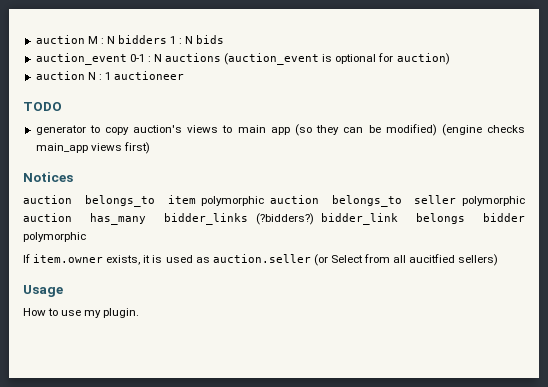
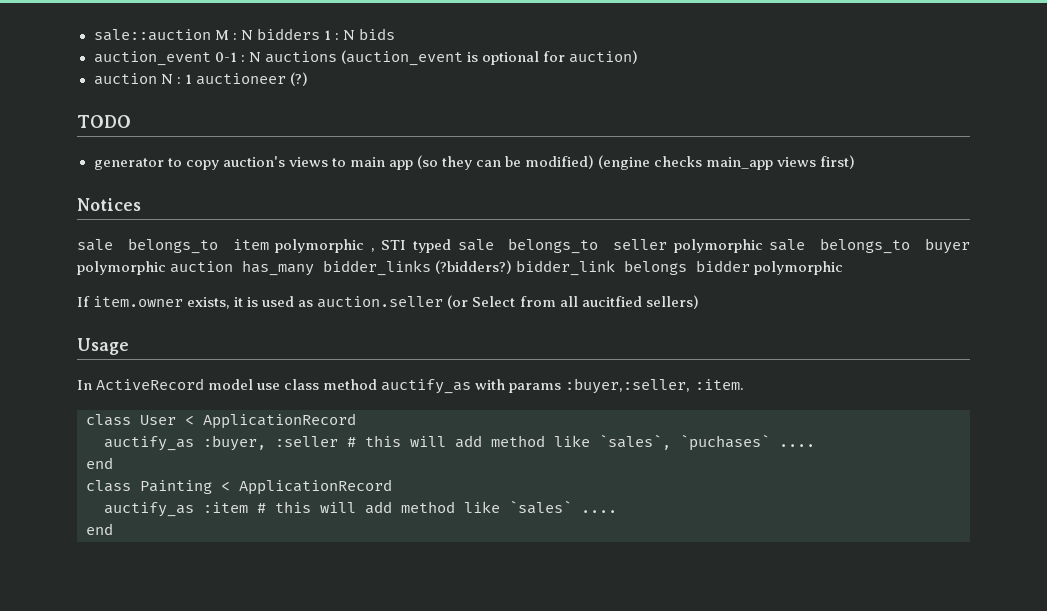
- auction M : N bidders 1 : N bids
+ sale::auction M : N bidders 1 : N bids
- auction N : 1 auctioneer
+ auction N : 1 auctioneer (?)
- auction belongs_to item polymorphic auction belongs_to seller polymorphic auction has_many bidder_links (?bidders?) bidder_link belongs bidder polymorphic
+ sale belongs_to item polymorphic , STI typed sale belongs_to seller polymorphic sale belongs_to buyer polymorphic auction has_many bidder_links (?bidders?) bidder_link belongs bidder polymorphic
- How to use my plugin.
+ In ActiveRecord model use class method auctify_as with params :buyer,:seller, :item.
+ class User < ApplicationRecord
+ auctify_as :buyer, :seller # this will add method like `sales`, `puchases` ....
+ end
+ class Painting < ApplicationRecord
+ auctify_as :item # this will add method like `sales` ....
+ end

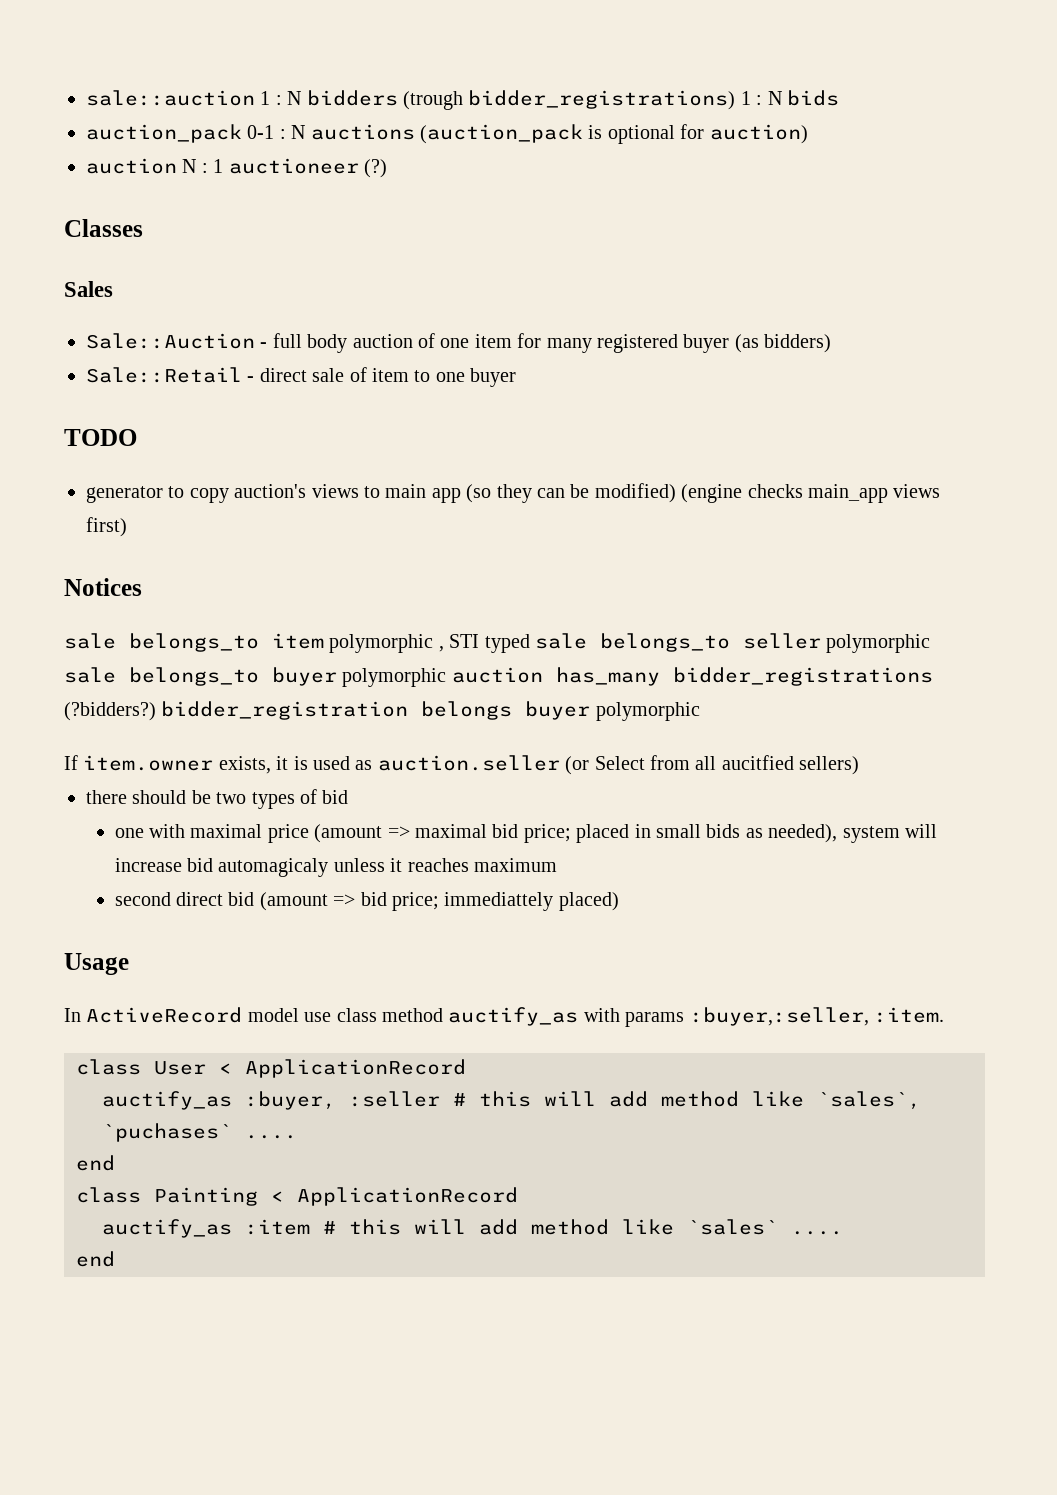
- sale::auction M : N bidders 1 : N bids
+ sale::auction 1 : N bidders (trough bidder_registrations) 1 : N bids
- auction_event 0-1 : N auctions (auction_event is optional for auction)
+ auction_pack 0-1 : N auctions (auction_pack is optional for auction)
+ Classes
+ Sales
+ Sale::Auction - full body auction of one item for many registered buyer (as bidders)
+ Sale::Retail - direct sale of item to one buyer
- sale belongs_to item polymorphic , STI typed sale belongs_to seller polymorphic sale belongs_to buyer polymorphic auction has_many bidder_links (?bidders?) bidder_link belongs bidder polymorphic
+ sale belongs_to item polymorphic , STI typed sale belongs_to seller polymorphic sale belongs_to buyer polymorphic auction has_many bidder_registrations (?bidders?) bidder_registration belongs buyer polymorphic
+ there should be two types of bid
+ one with maximal price (amount => maximal bid price; placed in small bids as needed), system will increase bid automagicaly unless it reaches maximum
+ second direct bid (amount => bid price; immediattely placed)

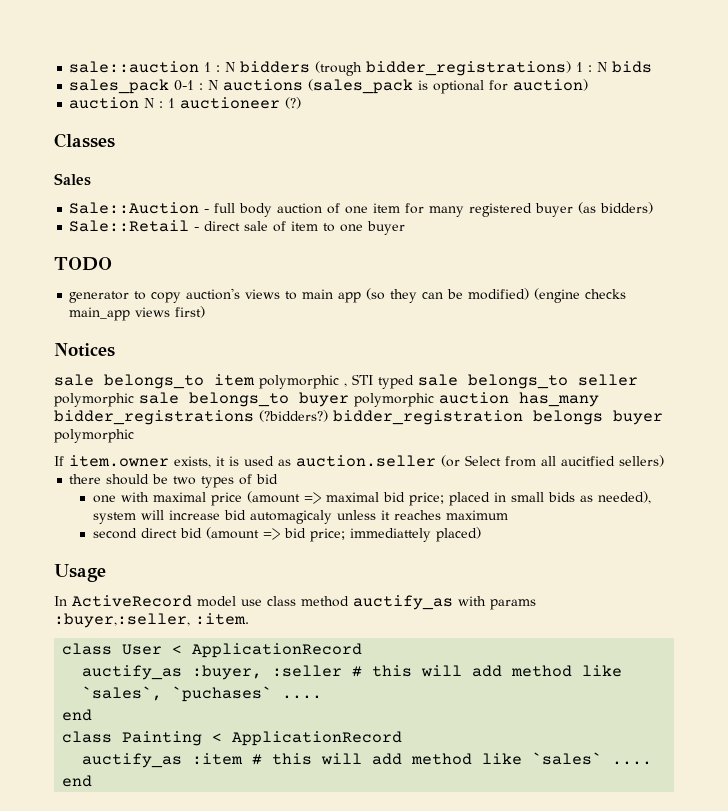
- auction_pack 0-1 : N auctions (auction_pack is optional for auction)
+ sales_pack 0-1 : N auctions (sales_pack is optional for auction)

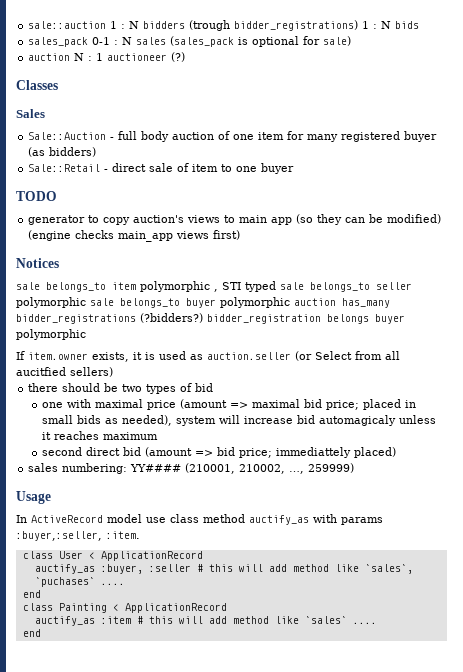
- sales_pack 0-1 : N auctions (sales_pack is optional for auction)
+ sales_pack 0-1 : N sales (sales_pack is optional for sale)
+ sales numbering: YY#### (210001, 210002, …, 259999)

